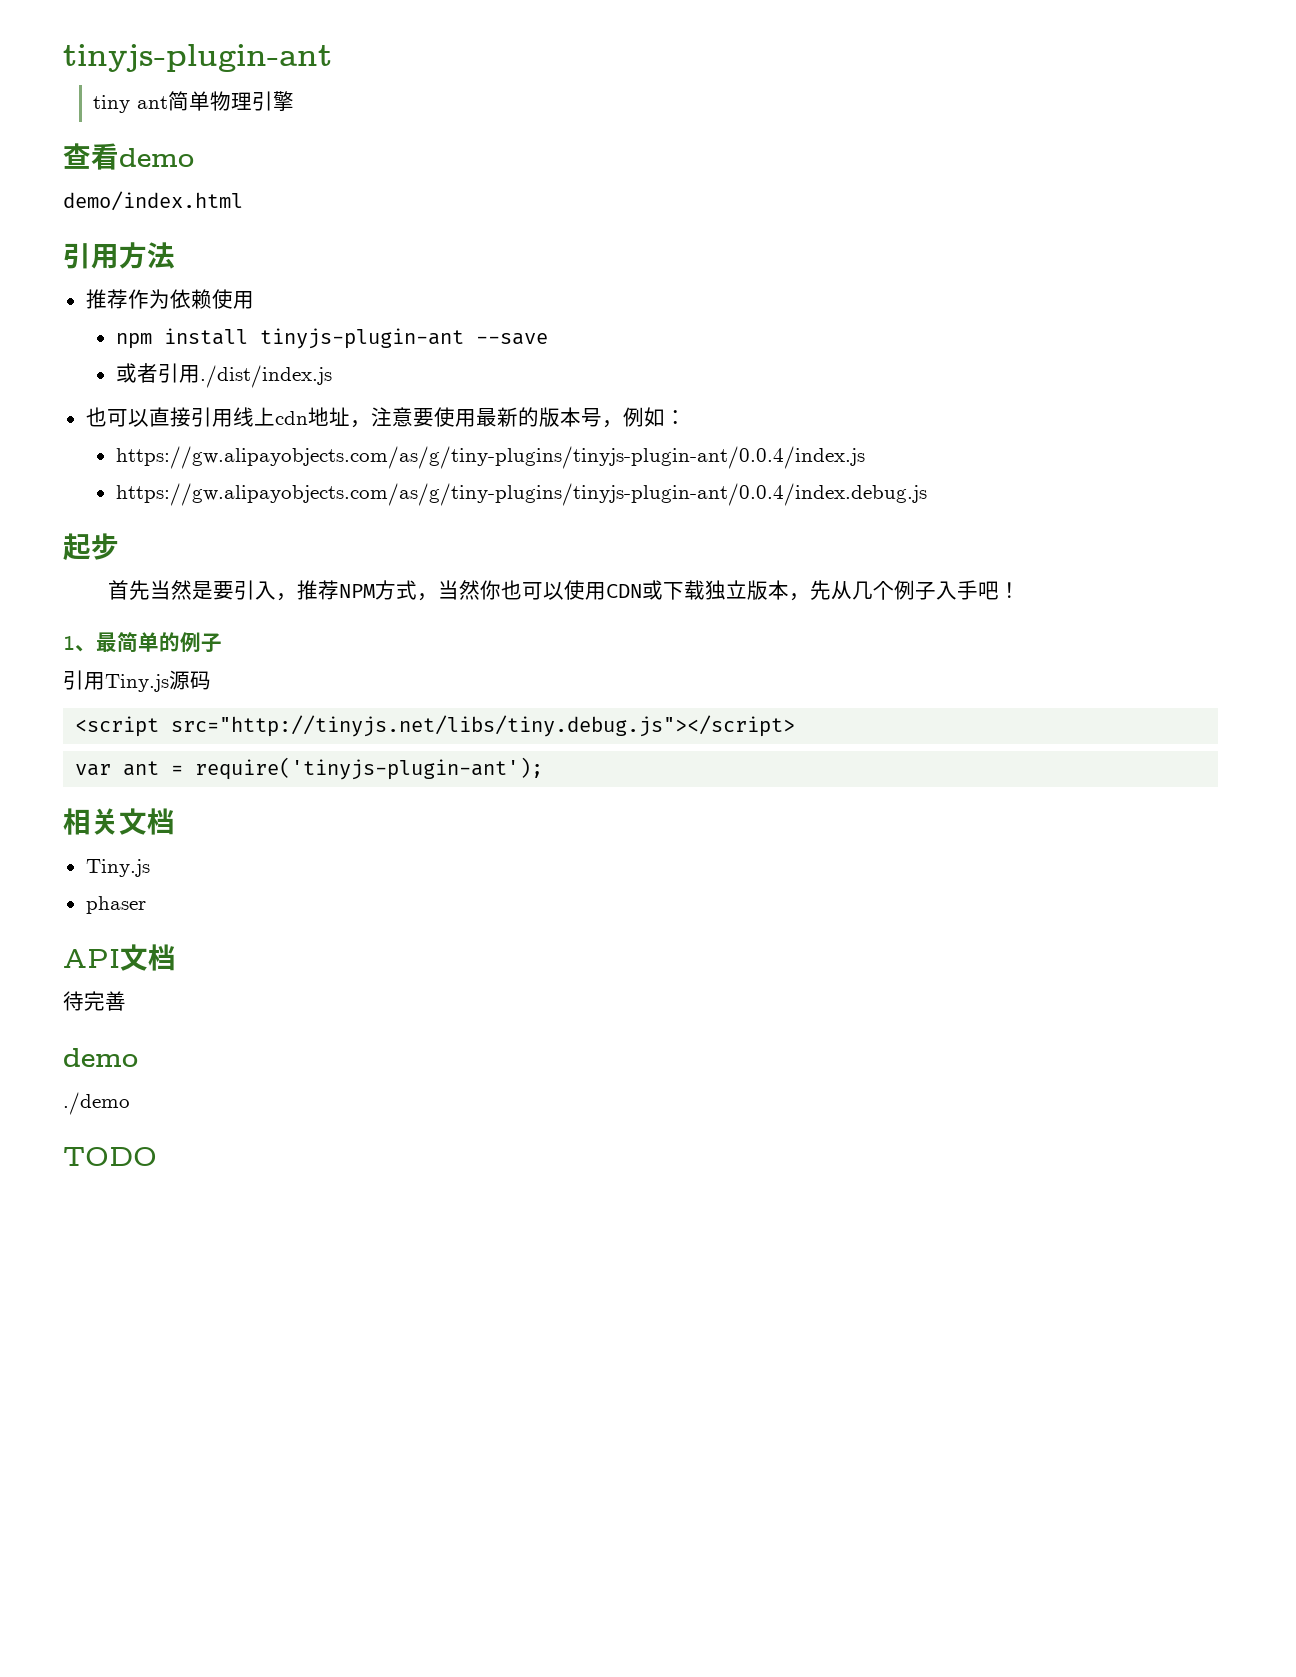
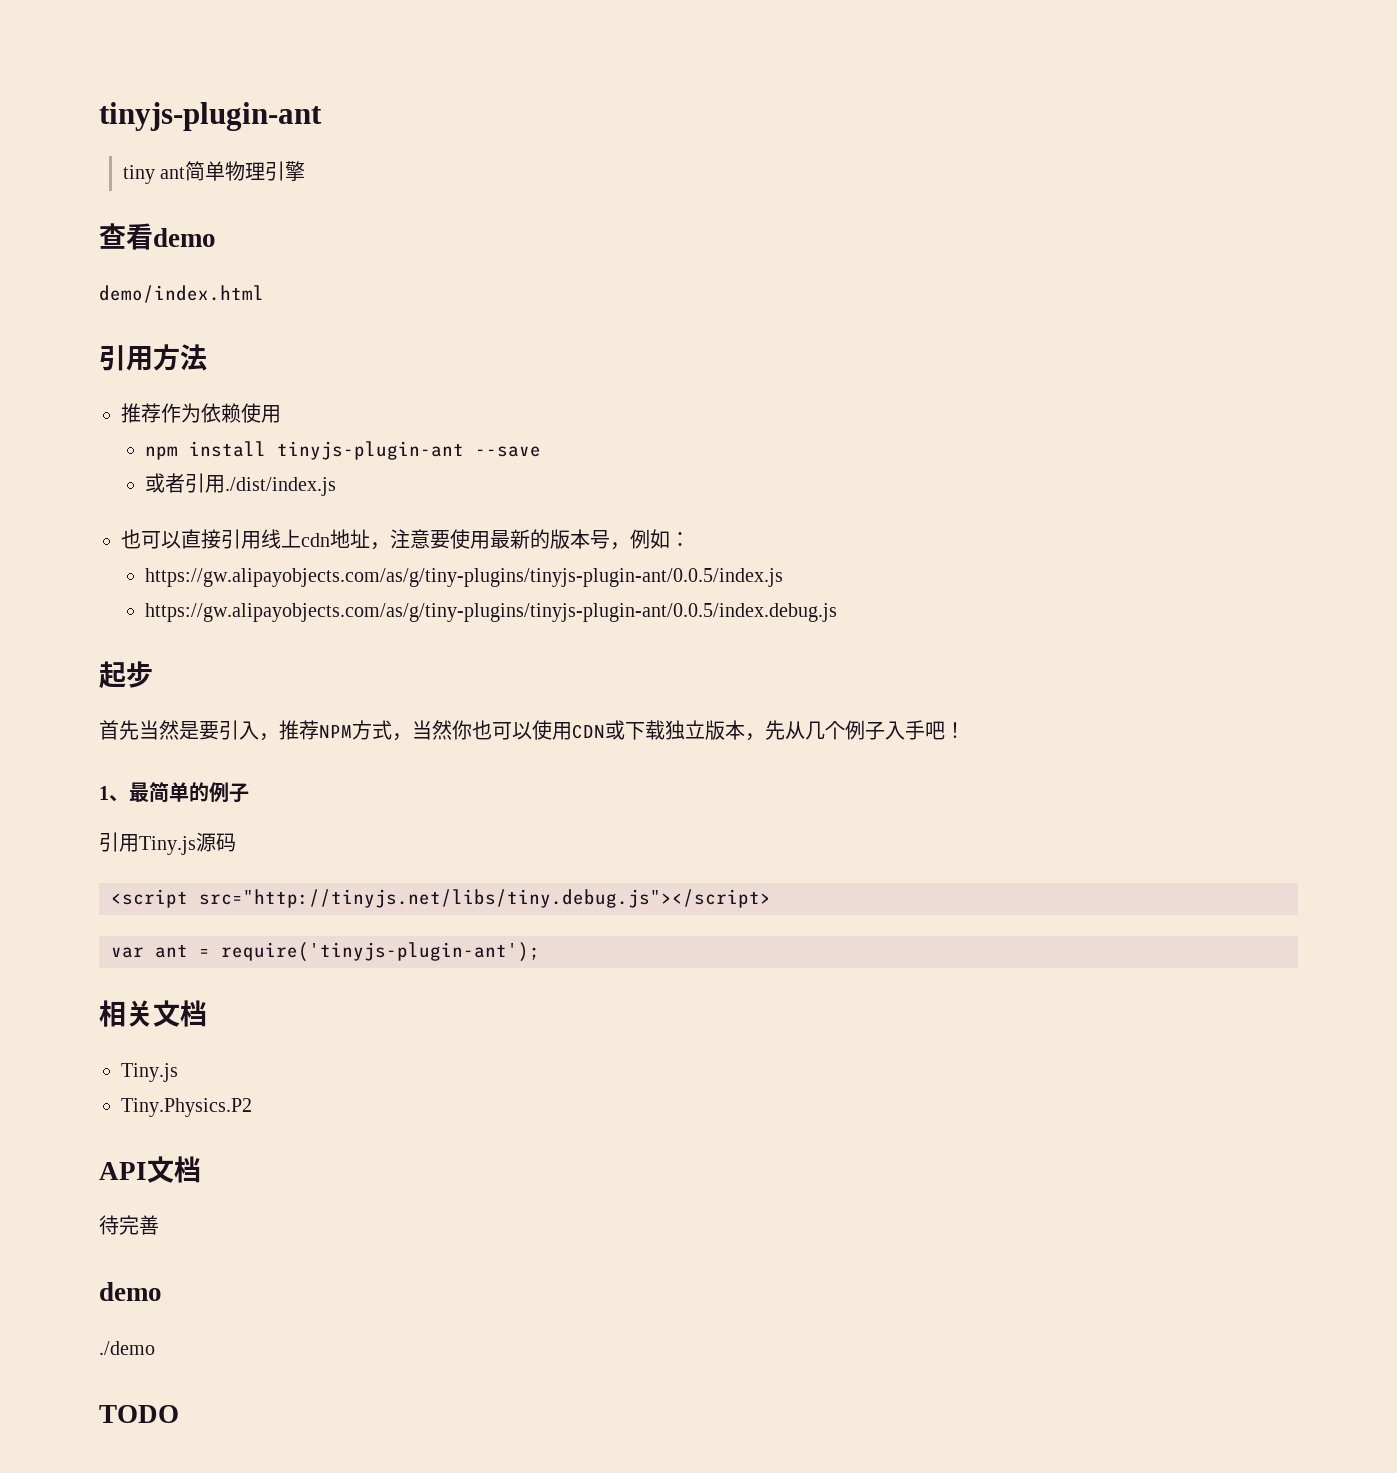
- https://gw.alipayobjects.com/as/g/tiny-plugins/tinyjs-plugin-ant/0.0.4/index.js
- https://gw.alipayobjects.com/as/g/tiny-plugins/tinyjs-plugin-ant/0.0.4/index.debug.js
+ https://gw.alipayobjects.com/as/g/tiny-plugins/tinyjs-plugin-ant/0.0.5/index.js
+ https://gw.alipayobjects.com/as/g/tiny-plugins/tinyjs-plugin-ant/0.0.5/index.debug.js
- phaser
+ Tiny.Physics.P2

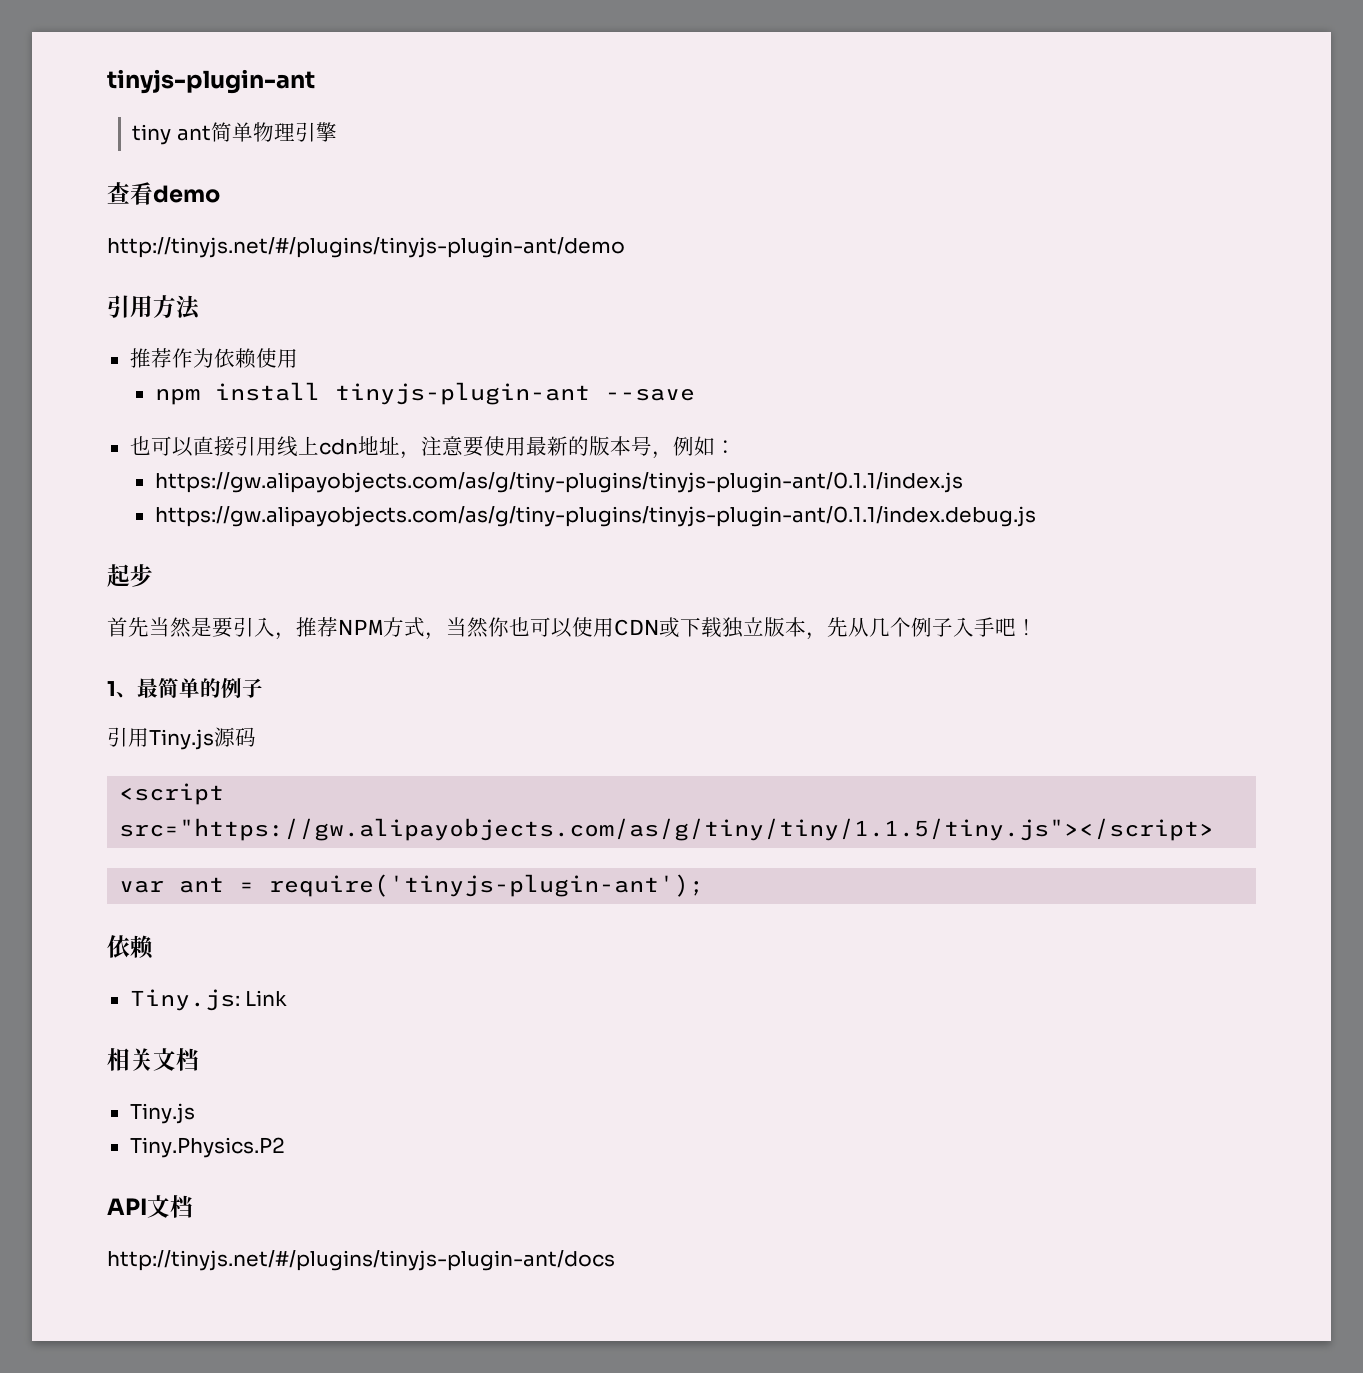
- demo/index.html
+ http://tinyjs.net/#/plugins/tinyjs-plugin-ant/demo
- 或者引用./dist/index.js
- https://gw.alipayobjects.com/as/g/tiny-plugins/tinyjs-plugin-ant/0.0.5/index.js
- https://gw.alipayobjects.com/as/g/tiny-plugins/tinyjs-plugin-ant/0.0.5/index.debug.js
+ https://gw.alipayobjects.com/as/g/tiny-plugins/tinyjs-plugin-ant/0.1.1/index.js
+ https://gw.alipayobjects.com/as/g/tiny-plugins/tinyjs-plugin-ant/0.1.1/index.debug.js
- <script src="http://tinyjs.net/libs/tiny.debug.js"></script>
+ <script src="https://gw.alipayobjects.com/as/g/tiny/tiny/1.1.5/tiny.js"></script>
  var ant = require('tinyjs-plugin-ant');
+ 依赖
+ Tiny.js: Link
- 待完善
- demo
- ./demo
- TODO
+ http://tinyjs.net/#/plugins/tinyjs-plugin-ant/docs

